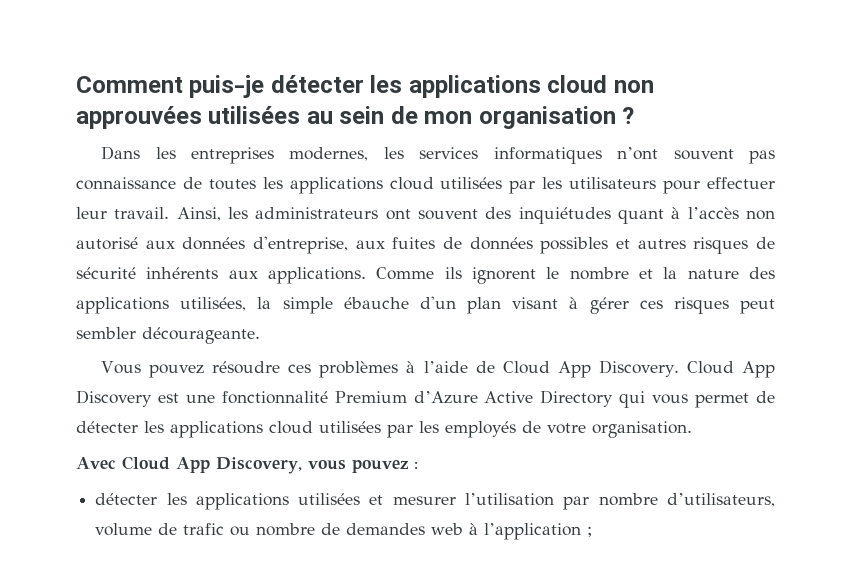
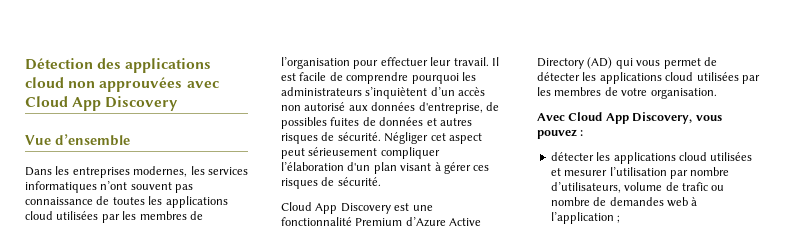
- Comment puis-je détecter les applications cloud non approuvées utilisées au sein de mon organisation ?
+ Détection des applications cloud non approuvées avec Cloud App Discovery
+ Vue d’ensemble
- Dans les entreprises modernes, les services informatiques n’ont souvent pas connaissance de toutes les applications cloud utilisées par les utilisateurs pour effectuer leur travail.
+ Dans les entreprises modernes, les services informatiques n’ont souvent pas connaissance de toutes les applications cloud utilisées par les membres de l’organisation pour effectuer leur travail.
- Ainsi, les administrateurs ont souvent des inquiétudes quant à l’accès non autorisé aux données d'entreprise, aux fuites de données possibles et autres risques de sécurité inhérents aux applications. Comme ils ignorent le nombre et la nature des applications utilisées, la simple ébauche d'un plan visant à gérer ces risques peut sembler décourageante.
- Vous pouvez résoudre ces problèmes à l’aide de Cloud App Discovery. Cloud App Discovery est une fonctionnalité Premium d’Azure Active Directory qui vous permet de détecter les applications cloud utilisées par les employés de votre organisation.
+ Il est facile de comprendre pourquoi les administrateurs s’inquiètent d’un accès non autorisé aux données d'entreprise, de possibles fuites de données et autres risques de sécurité. Négliger cet aspect peut sérieusement compliquer l’élaboration d'un plan visant à gérer ces risques de sécurité.
+ Cloud App Discovery est une fonctionnalité Premium d’Azure Active Directory (AD) qui vous permet de détecter les applications cloud utilisées par les membres de votre organisation.
- détecter les applications utilisées et mesurer l’utilisation par nombre d’utilisateurs, volume de trafic ou nombre de demandes web à l’application ;
+ détecter les applications cloud utilisées et mesurer l’utilisation par nombre d’utilisateurs, volume de trafic ou nombre de demandes web à l’application ;

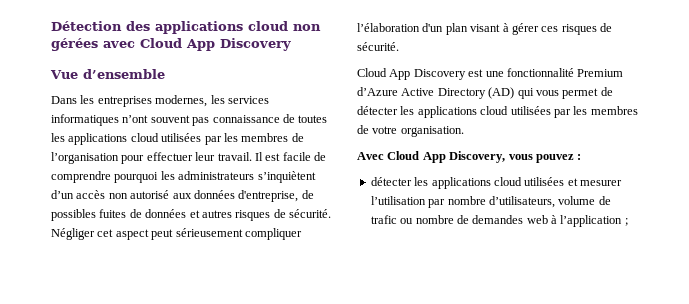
- Détection des applications cloud non approuvées avec Cloud App Discovery
+ Détection des applications cloud non gérées avec Cloud App Discovery

